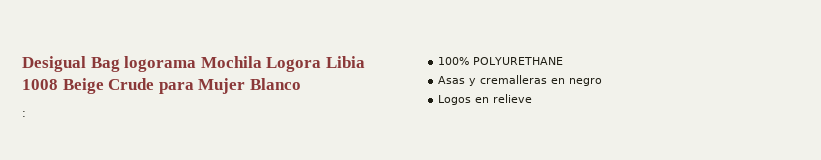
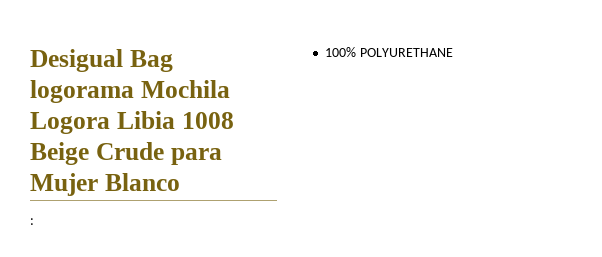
- Asas y cremalleras en negro
- Logos en relieve

